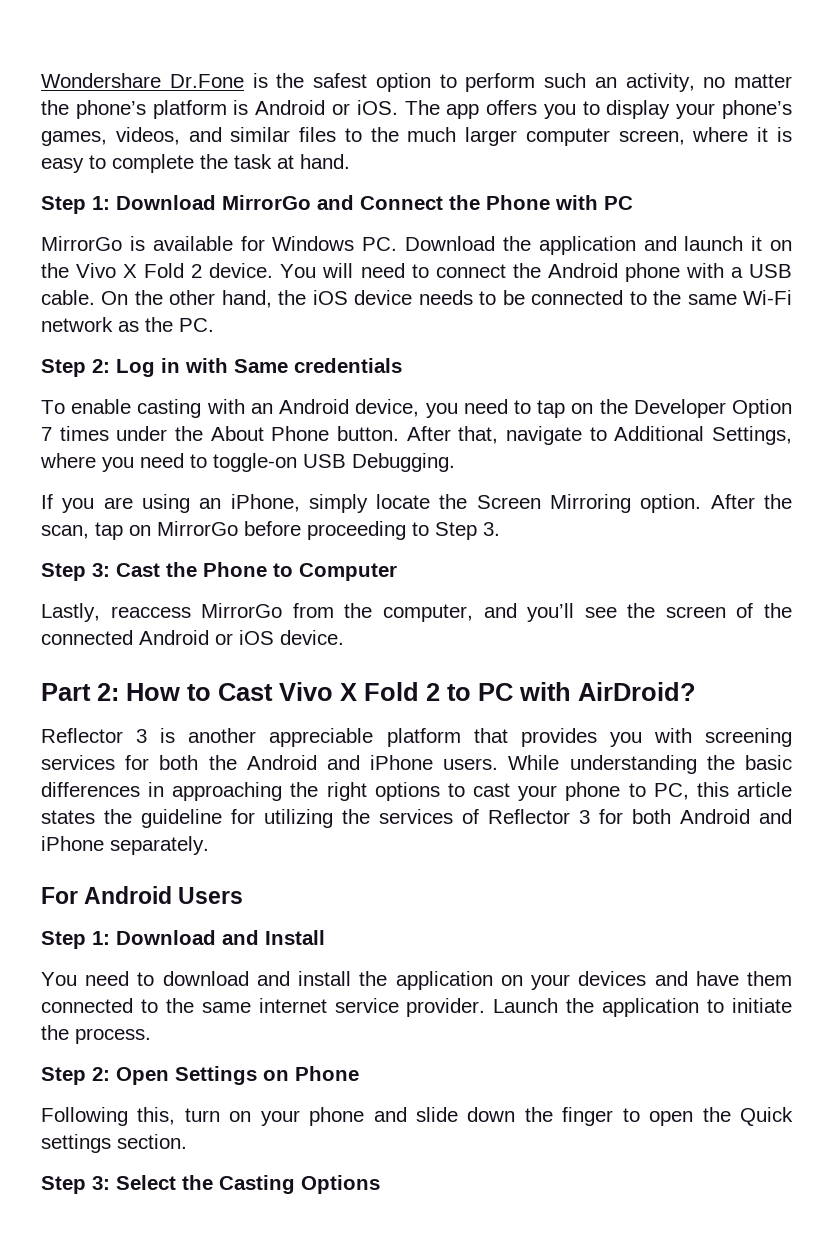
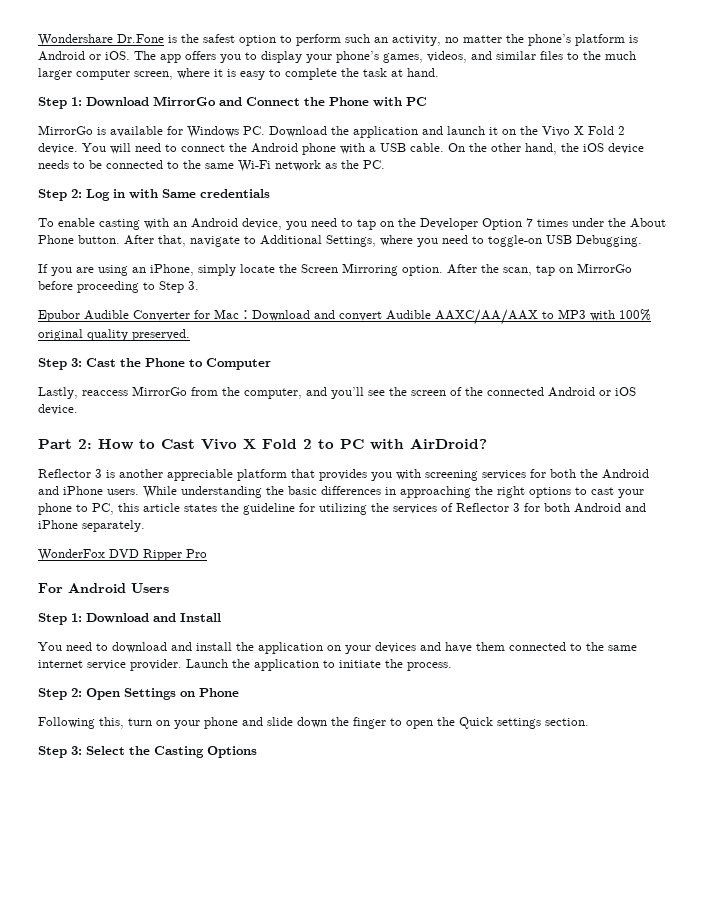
+ Epubor Audible Converter for Mac：Download and convert Audible AAXC/AA/AAX to MP3 with 100% original quality preserved.
+ WonderFox DVD Ripper Pro

